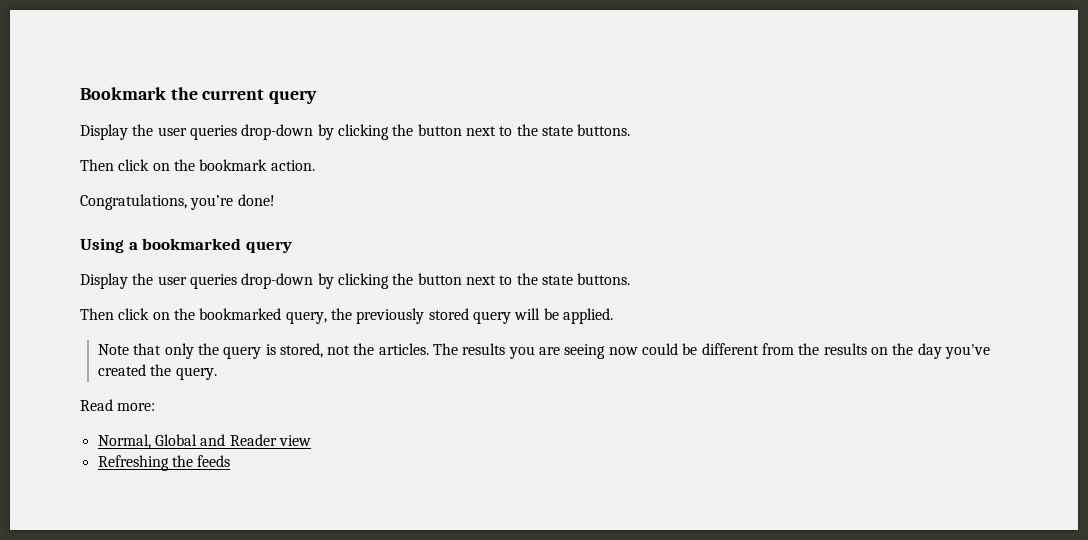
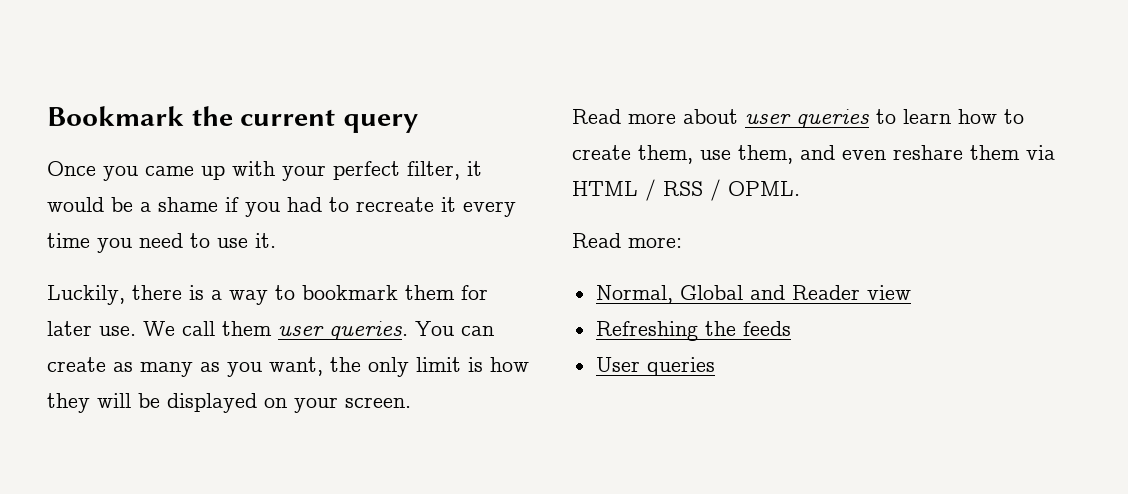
  Bookmark the current query
- Display the user queries drop-down by clicking the button next to the state buttons.
- Then click on the bookmark action.
- Congratulations, you’re done!
- Using a bookmarked query
- Display the user queries drop-down by clicking the button next to the state buttons.
- Then click on the bookmarked query, the previously stored query will be applied.
- Note that only the query is stored, not the articles. The results you are seeing now could be different from the results on the day you've created the query.
+ Once you came up with your perfect filter, it would be a shame if you had to recreate it every time you need to use it.
+ Luckily, there is a way to bookmark them for later use. We call them user queries. You can create as many as you want, the only limit is how they will be displayed on your screen.
+ Read more about user queries to learn how to create them, use them, and even reshare them via HTML / RSS / OPML.
+ User queries

